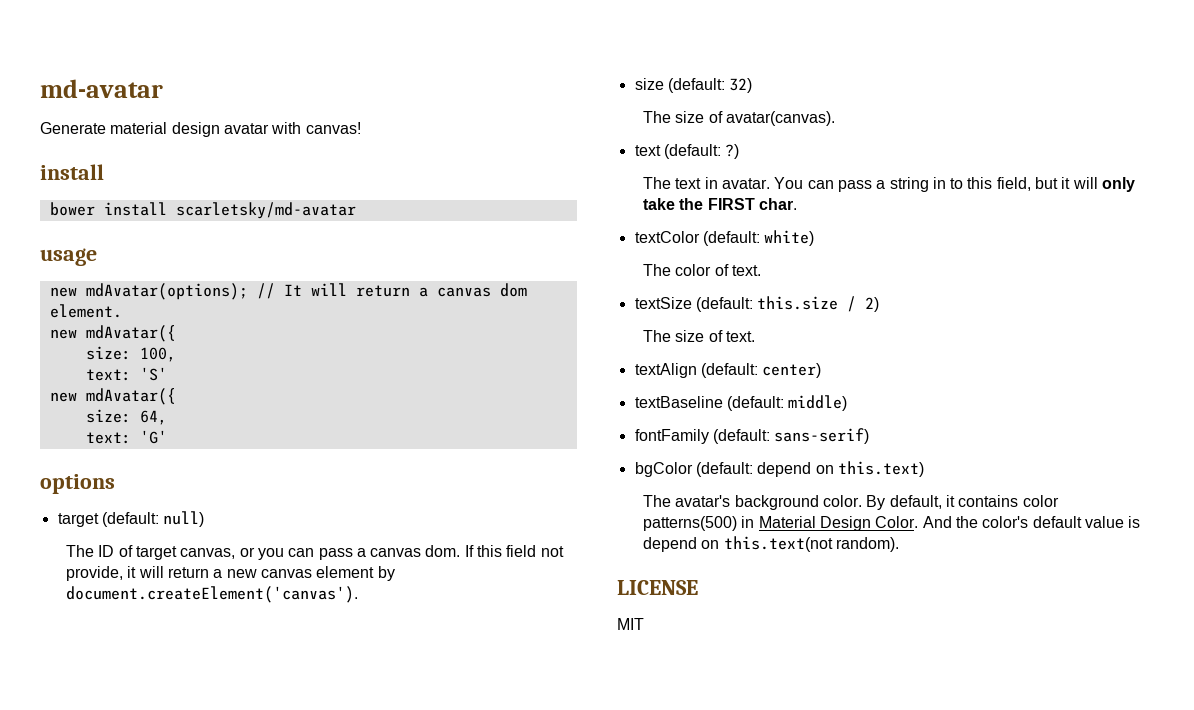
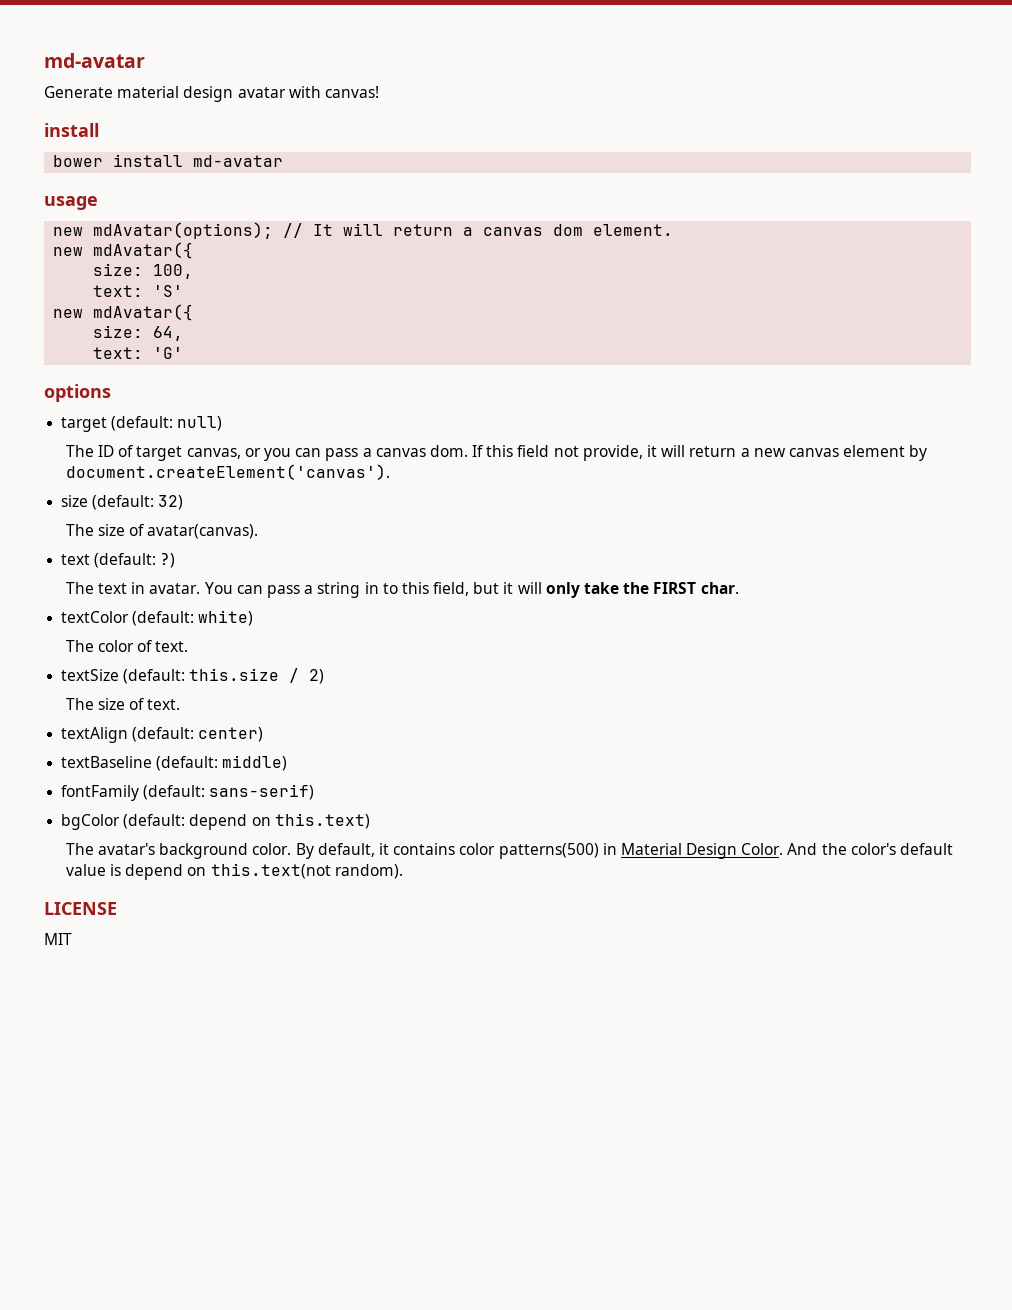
- bower install scarletsky/md-avatar
+ bower install md-avatar

